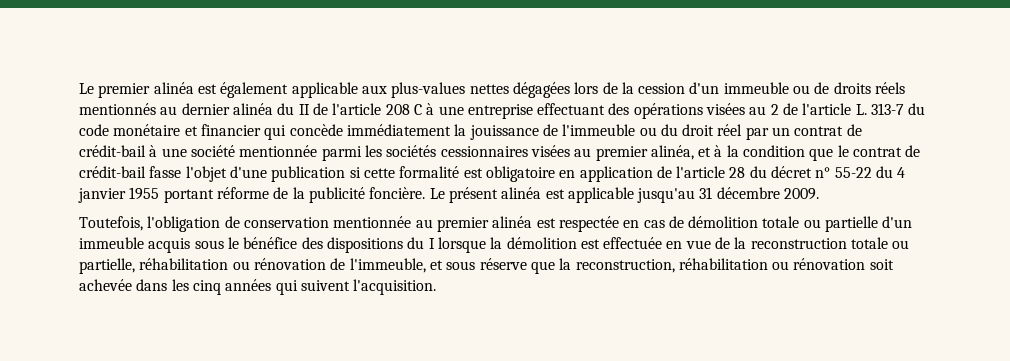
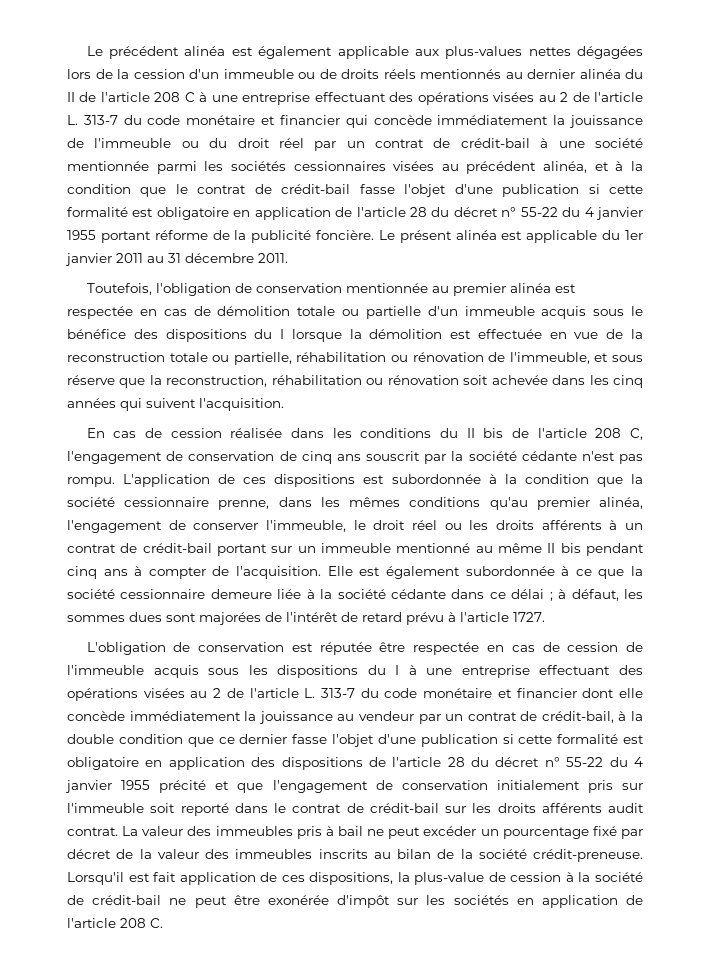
- Le premier alinéa est également applicable aux plus-values nettes dégagées lors de la cession d'un immeuble ou de droits réels mentionnés au dernier alinéa du II de l'article 208 C à une entreprise effectuant des opérations visées au 2 de l'article L. 313-7 du code monétaire et financier qui concède immédiatement la jouissance de l'immeuble ou du droit réel par un contrat de crédit-bail à une société mentionnée parmi les sociétés cessionnaires visées au premier alinéa, et à la condition que le contrat de crédit-bail fasse l'objet d'une publication si cette formalité est obligatoire en application de l'article 28 du décret n° 55-22 du 4 janvier 1955 portant réforme de la publicité foncière.
+ Le précédent alinéa est également applicable aux plus-values nettes dégagées lors de la cession d'un immeuble ou de droits réels mentionnés au dernier alinéa du II de l'article 208 C à une entreprise effectuant des opérations visées au 2 de l'article L. 313-7 du code monétaire et financier qui concède immédiatement la jouissance de l'immeuble ou du droit réel par un contrat de crédit-bail à une société mentionnée parmi les sociétés cessionnaires visées au précédent alinéa, et à la condition que le contrat de crédit-bail fasse l'objet d'une publication si cette formalité est obligatoire en application de l'article 28 du décret n° 55-22 du 4 janvier 1955 portant réforme de la publicité foncière.
- Le présent alinéa est applicable jusqu'au 31 décembre 2009.
+ Le présent alinéa est applicable du 1er janvier 2011 au 31 décembre 2011.
+ En cas de cession réalisée dans les conditions du II bis de l'article 208 C, l'engagement de conservation de cinq ans souscrit par la société cédante n'est pas rompu. L'application de ces dispositions est subordonnée à la condition que la société cessionnaire prenne, dans les mêmes conditions qu'au premier alinéa, l'engagement de conserver l'immeuble, le droit réel ou les droits afférents à un contrat de crédit-bail portant sur un immeuble mentionné au même II bis pendant cinq ans à compter de l'acquisition. Elle est également subordonnée à ce que la société cessionnaire demeure liée à la société cédante dans ce délai ; à défaut, les sommes dues sont majorées de l'intérêt de retard prévu à l'article 1727.
+ L'obligation de conservation est réputée être respectée en cas de cession de l'immeuble acquis sous les dispositions du I à une entreprise effectuant des opérations visées au 2 de l'article L. 313-7 du code monétaire et financier dont elle concède immédiatement la jouissance au vendeur par un contrat de crédit-bail, à la double condition que ce dernier fasse l'objet d'une publication si cette formalité est obligatoire en application des dispositions de l'article 28 du décret n° 55-22 du 4 janvier 1955 précité et que l'engagement de conservation initialement pris sur l'immeuble soit reporté dans le contrat de crédit-bail sur les droits afférents audit contrat. La valeur des immeubles pris à bail ne peut excéder un pourcentage fixé par décret de la valeur des immeubles inscrits au bilan de la société crédit-preneuse. Lorsqu'il est fait application de ces dispositions, la plus-value de cession à la société de crédit-bail ne peut être exonérée d'impôt sur les sociétés en application de l'article 208 C.

